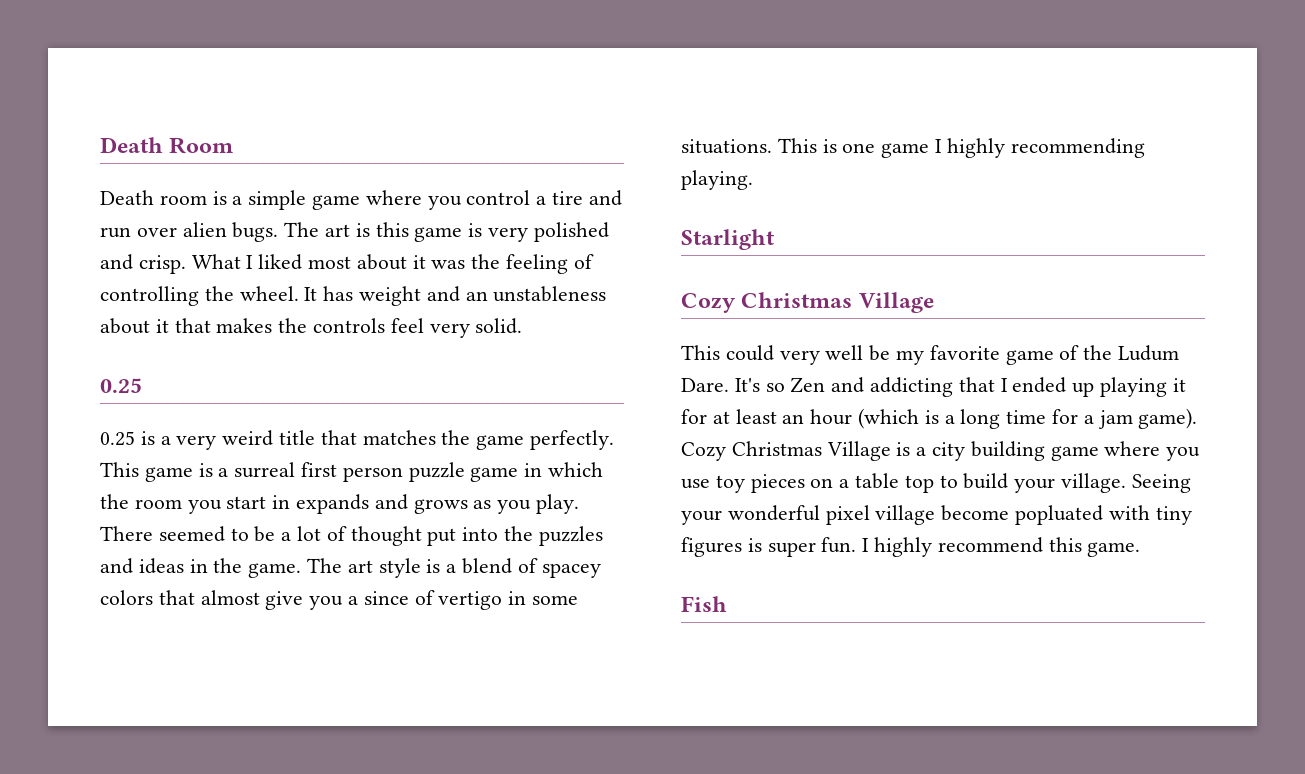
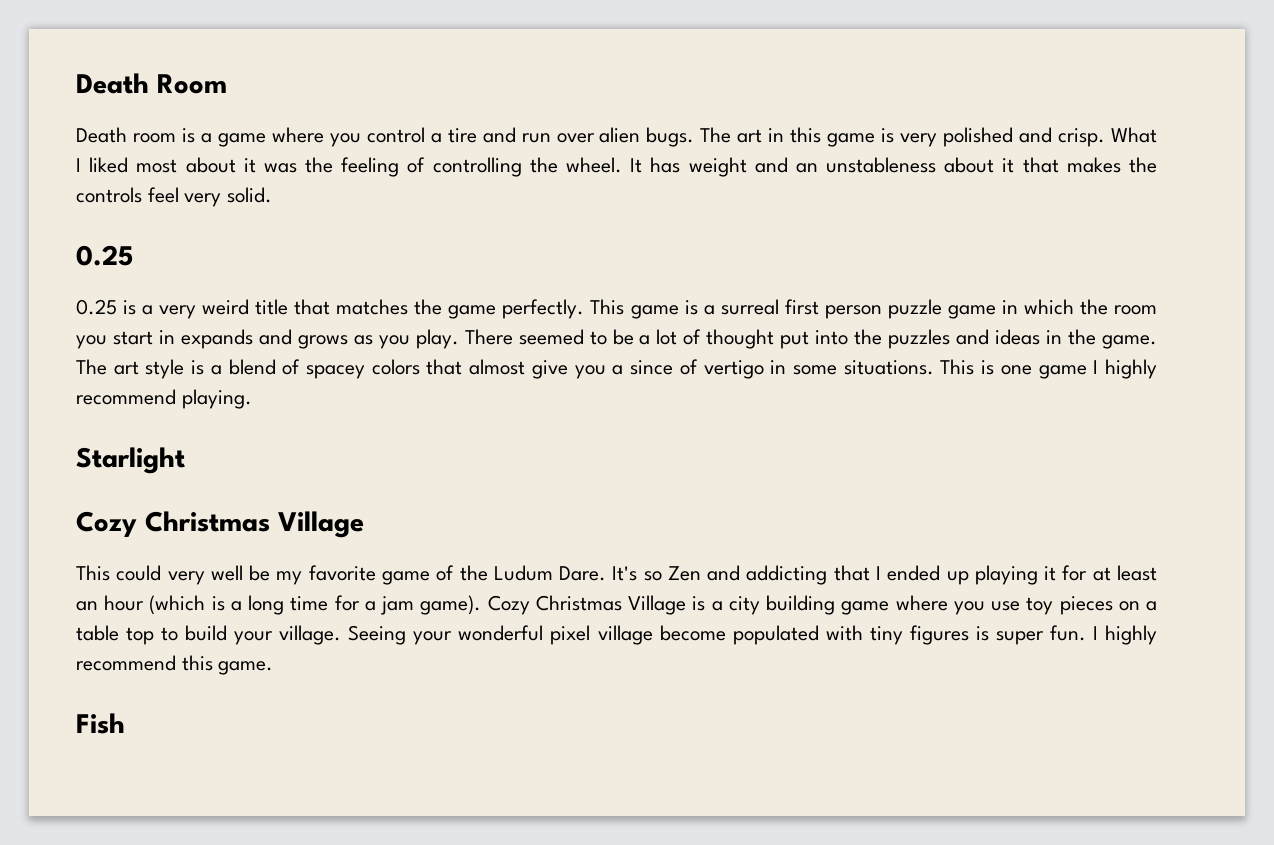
- Death room is a simple game where you control a tire and run over alien bugs.
+ Death room is a game where you control a tire and run over alien bugs.
- The art is this game is very polished and crisp.
+ The art in this game is very polished and crisp.
- This is one game I highly recommending playing.
+ This is one game I highly recommend playing.
- Seeing your wonderful pixel village become popluated with tiny figures is super fun.
+ Seeing your wonderful pixel village become populated with tiny figures is super fun.

